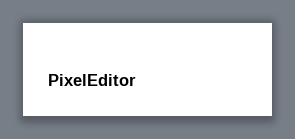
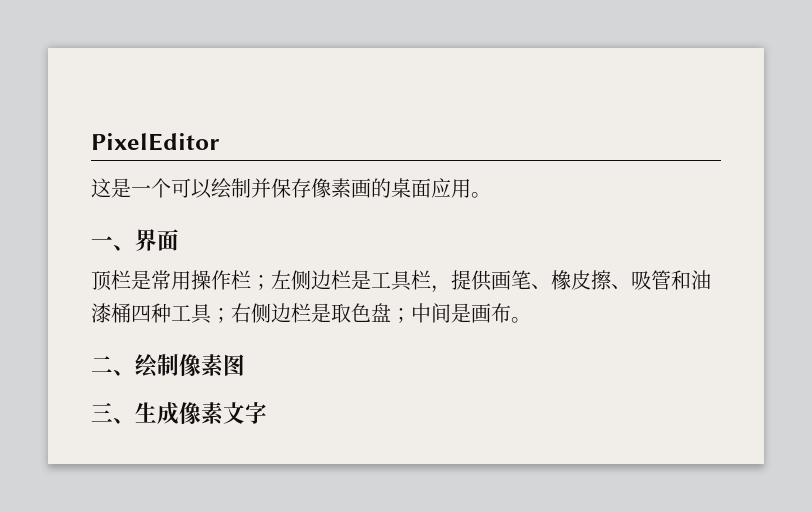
+ 这是一个可以绘制并保存像素画的桌面应用。
+ 一、界面
+ 顶栏是常用操作栏；左侧边栏是工具栏，提供画笔、橡皮擦、吸管和油漆桶四种工具；右侧边栏是取色盘；中间是画布。
+ 二、绘制像素图
+ 三、生成像素文字

